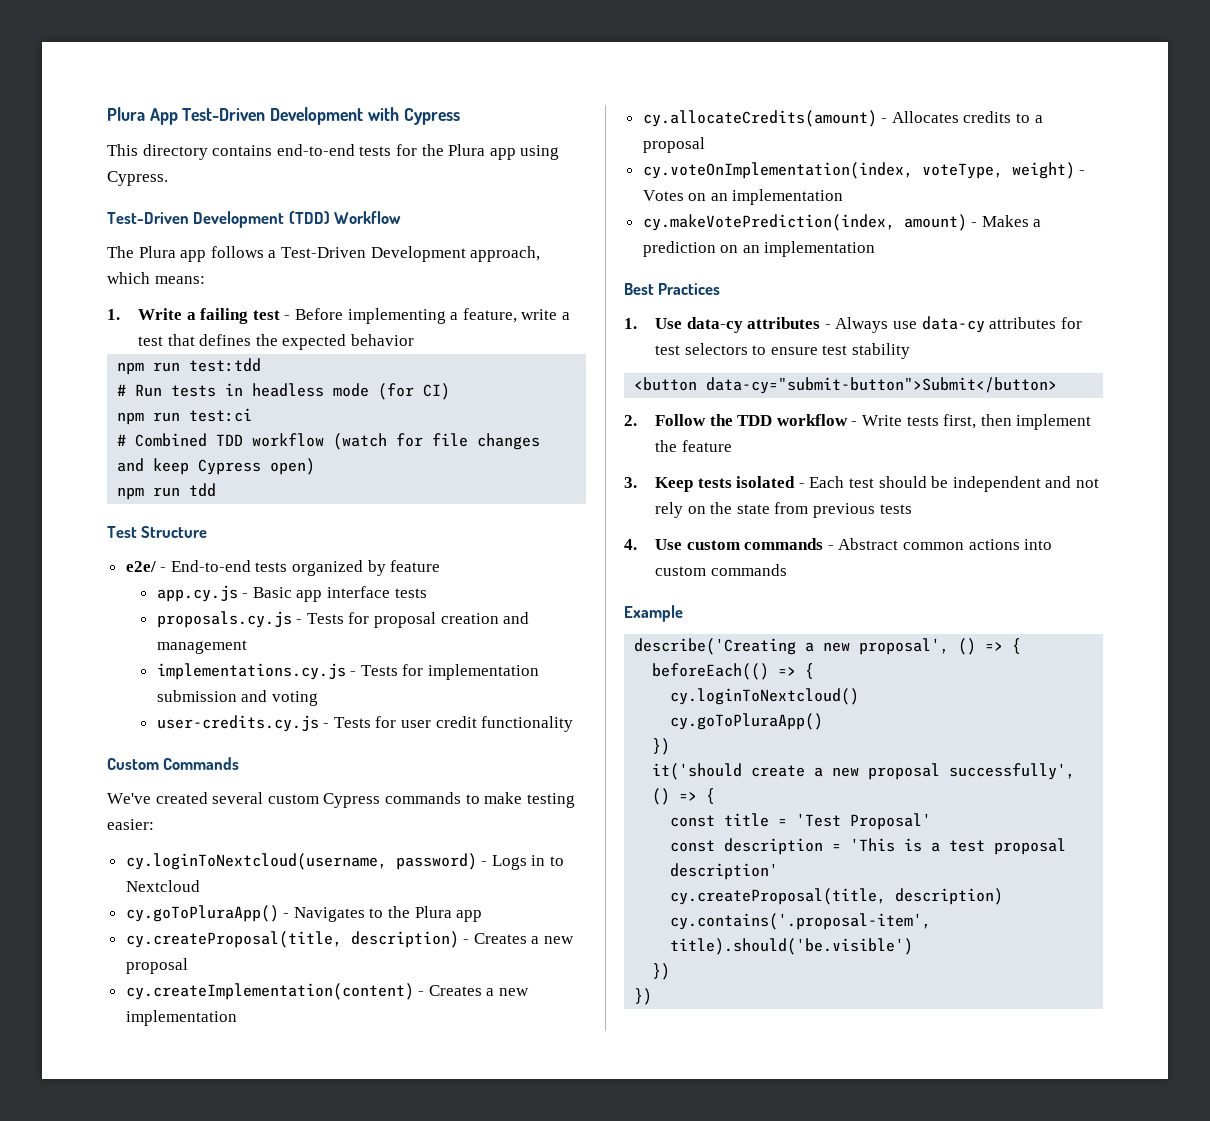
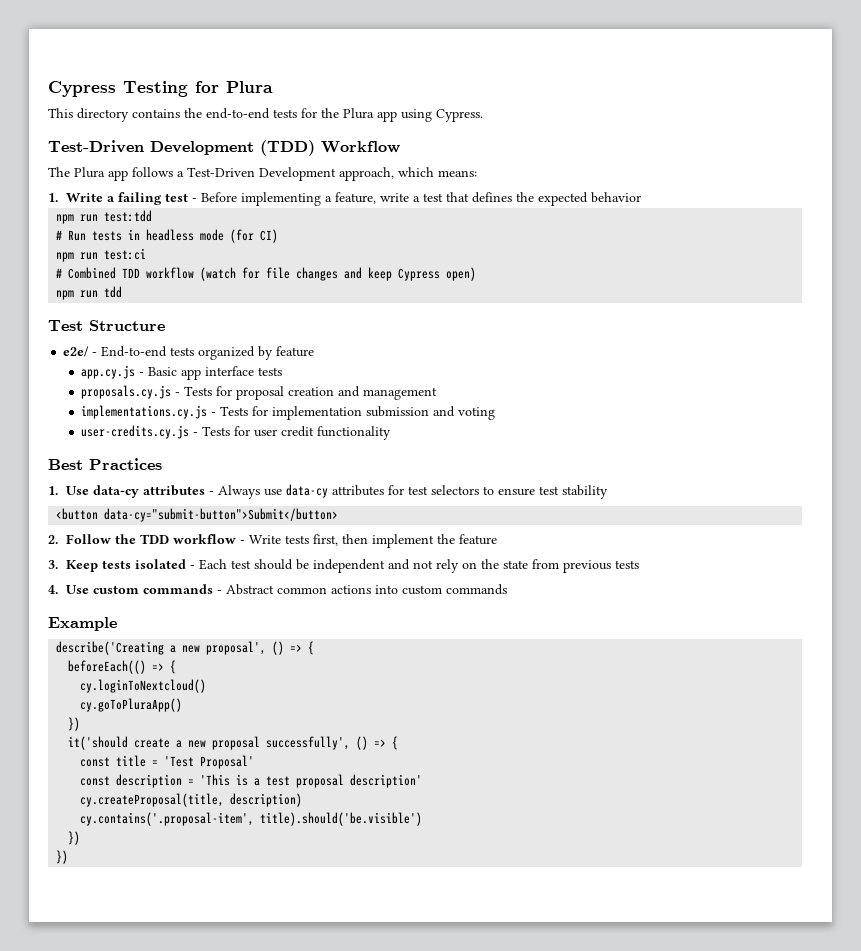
- Plura App Test-Driven Development with Cypress
+ Cypress Testing for Plura
- This directory contains end-to-end tests for the Plura app using Cypress.
+ This directory contains the end-to-end tests for the Plura app using Cypress.
- Custom Commands
- We've created several custom Cypress commands to make testing easier:
- cy.loginToNextcloud(username, password) - Logs in to Nextcloud
- cy.goToPluraApp() - Navigates to the Plura app
- cy.createProposal(title, description) - Creates a new proposal
- cy.createImplementation(content) - Creates a new implementation
- cy.allocateCredits(amount) - Allocates credits to a proposal
- cy.voteOnImplementation(index, voteType, weight) - Votes on an implementation
- cy.makeVotePrediction(index, amount) - Makes a prediction on an implementation

